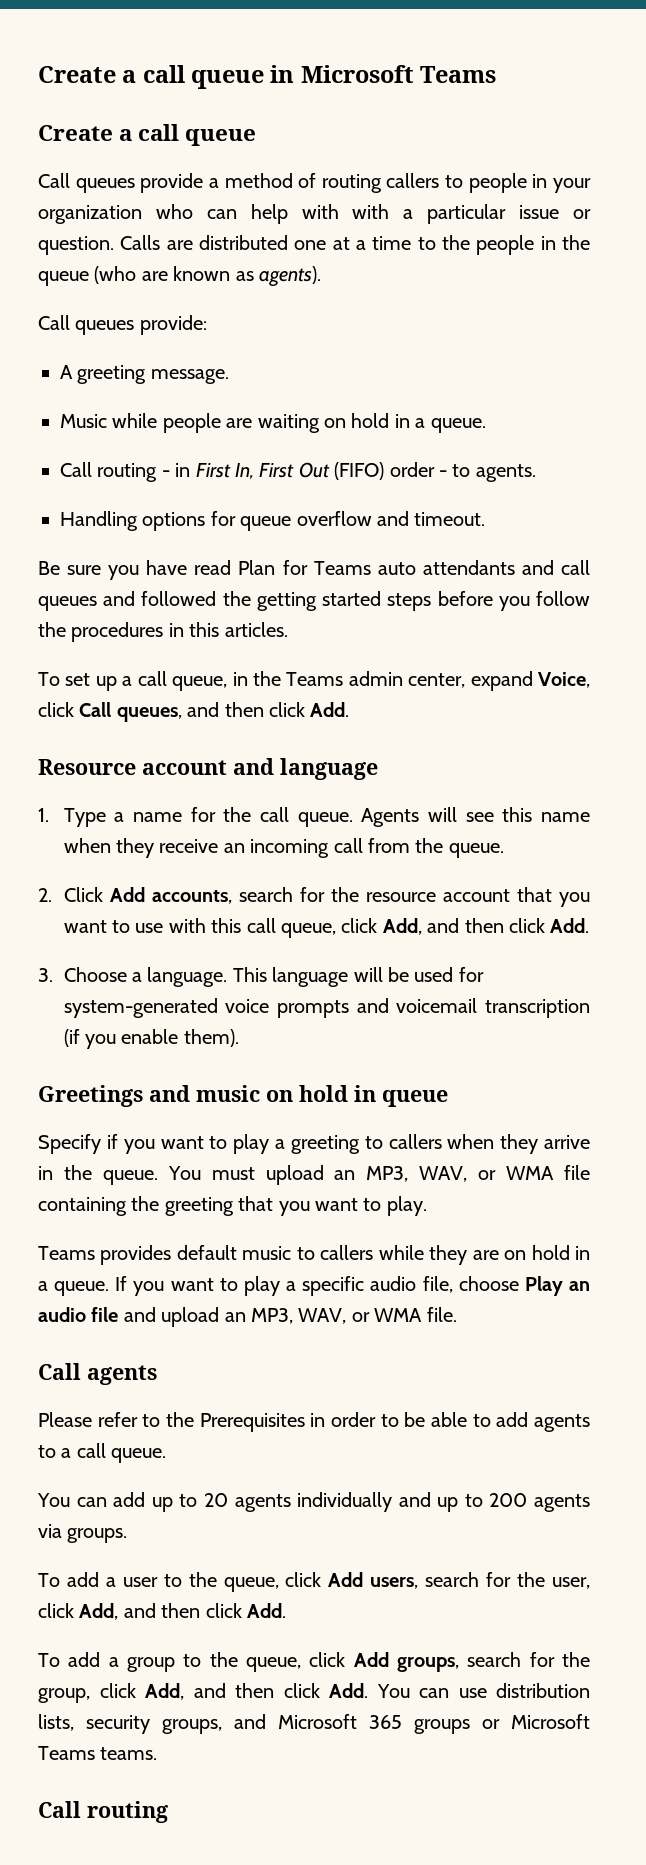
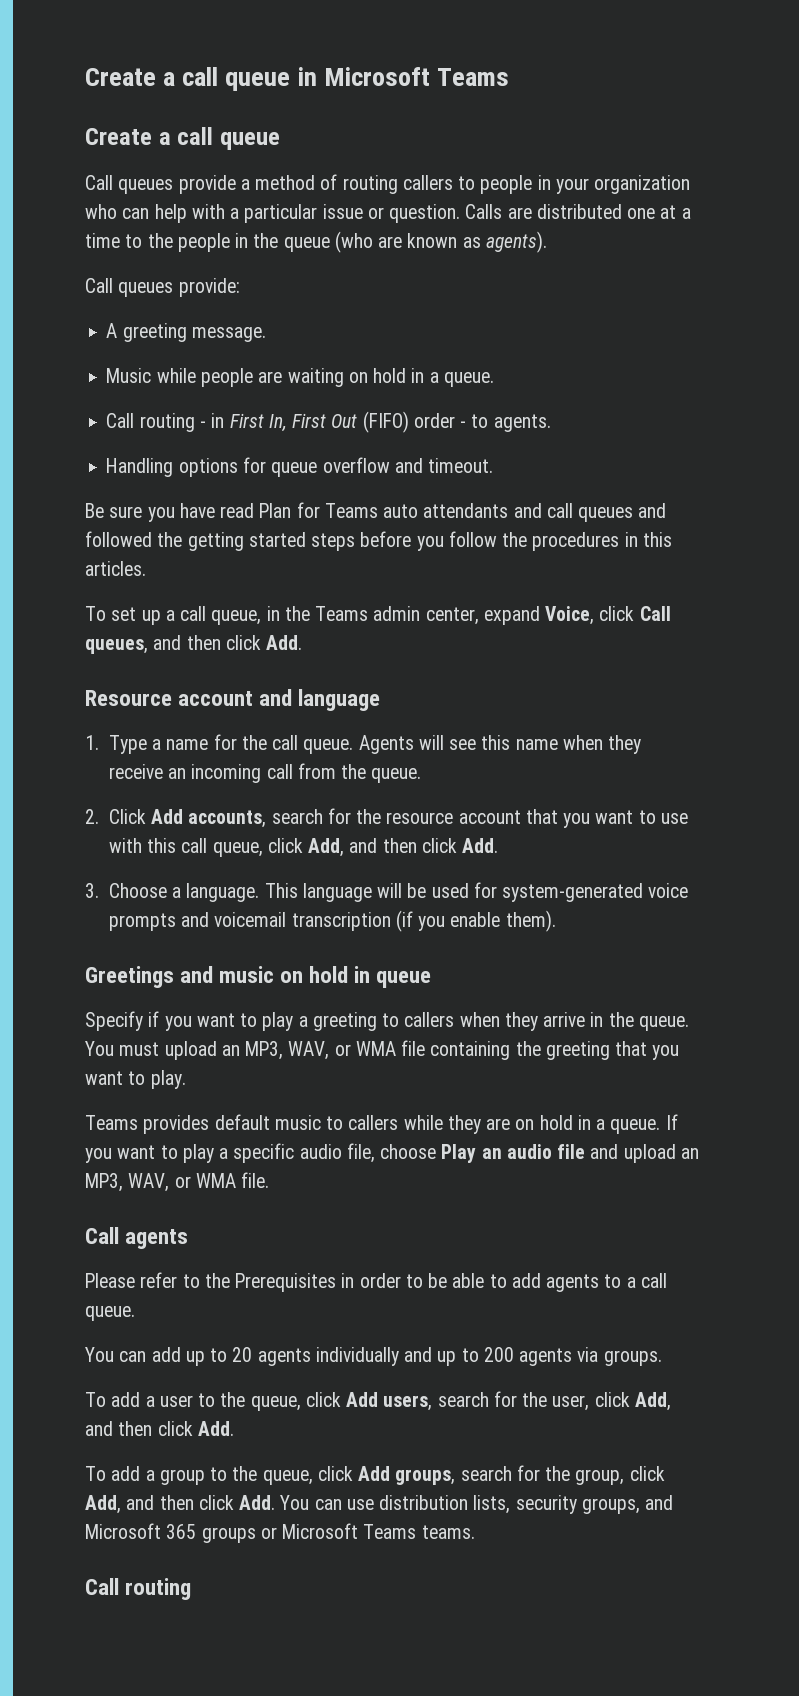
- Call queues provide a method of routing callers to people in your organization who can help with with a particular issue or question.
+ Call queues provide a method of routing callers to people in your organization who can help with a particular issue or question.

